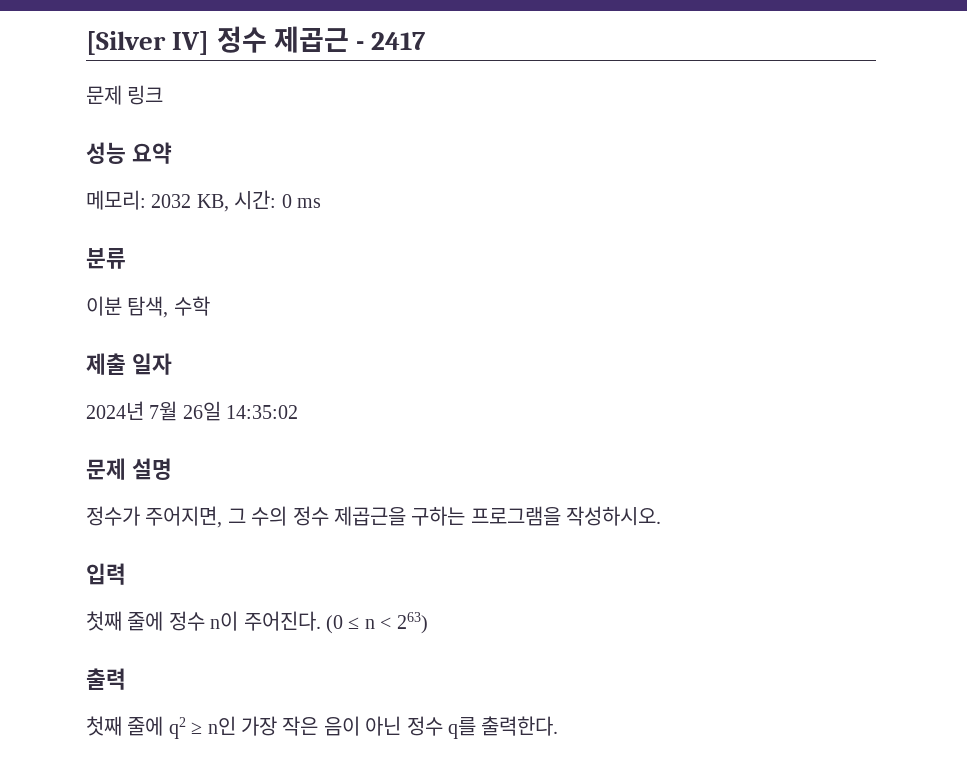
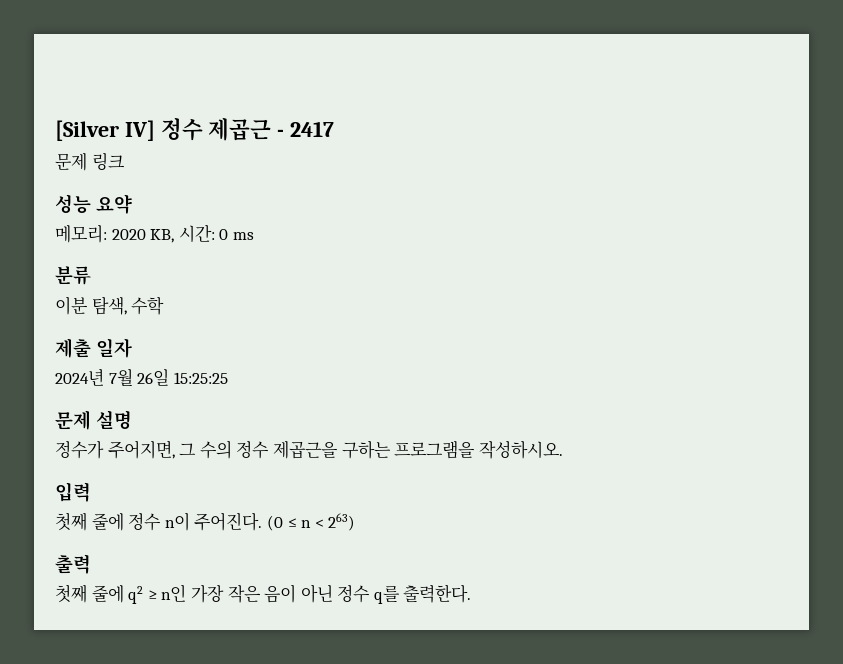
- 메모리: 2032 KB, 시간: 0 ms
+ 메모리: 2020 KB, 시간: 0 ms
- 2024년 7월 26일 14:35:02
+ 2024년 7월 26일 15:25:25

